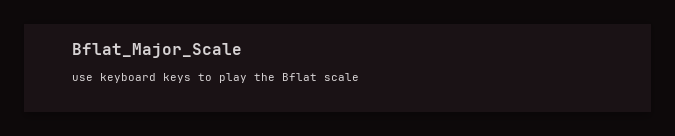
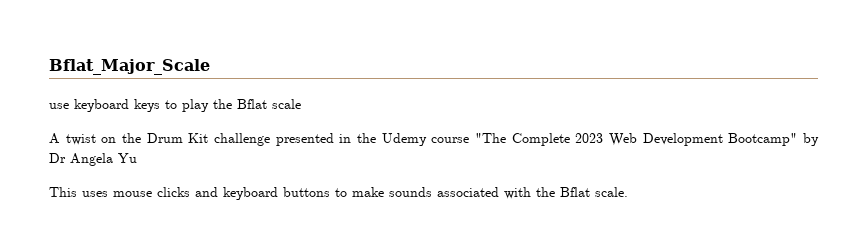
+ A twist on the Drum Kit challenge presented in the Udemy course "The Complete 2023 Web Development Bootcamp" by Dr Angela Yu
+ This uses mouse clicks and keyboard buttons to make sounds associated with the Bflat scale.

